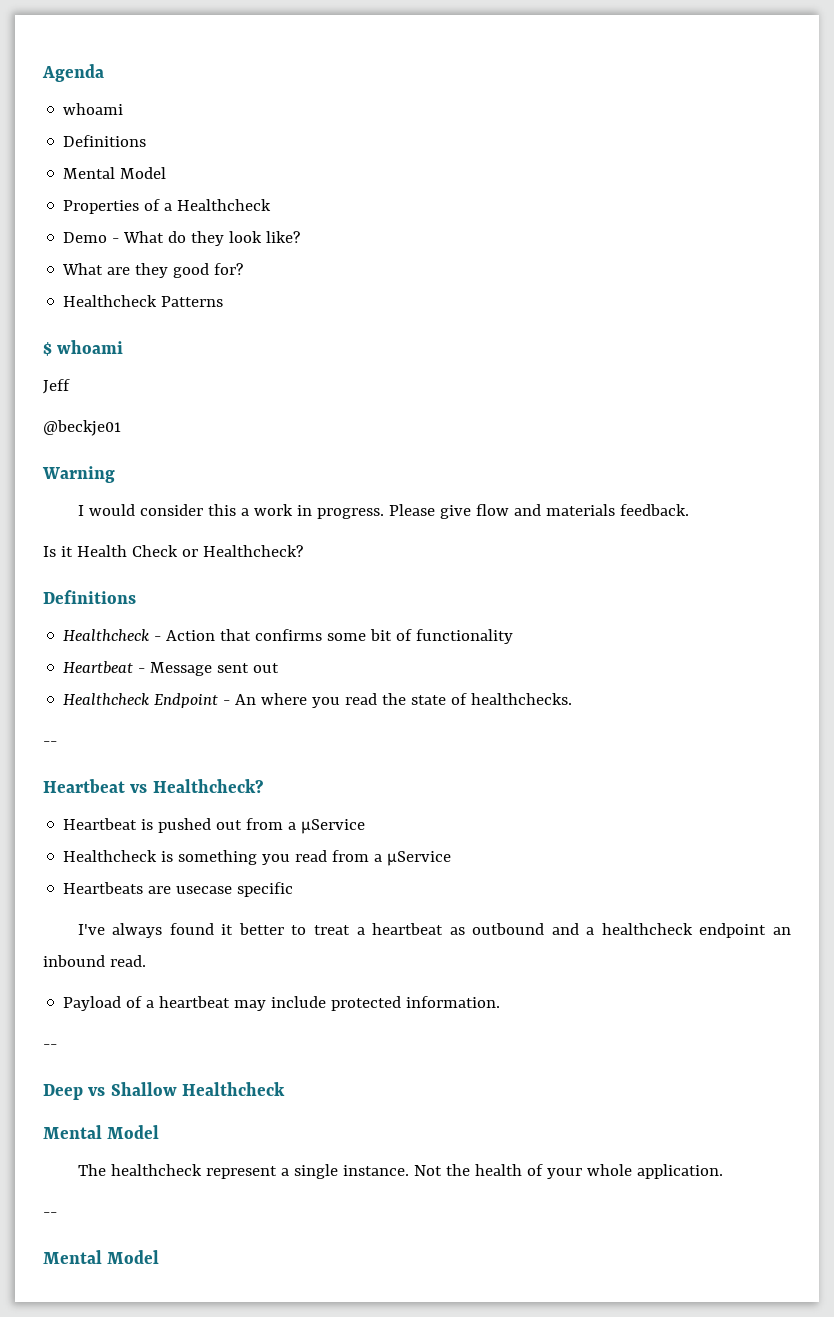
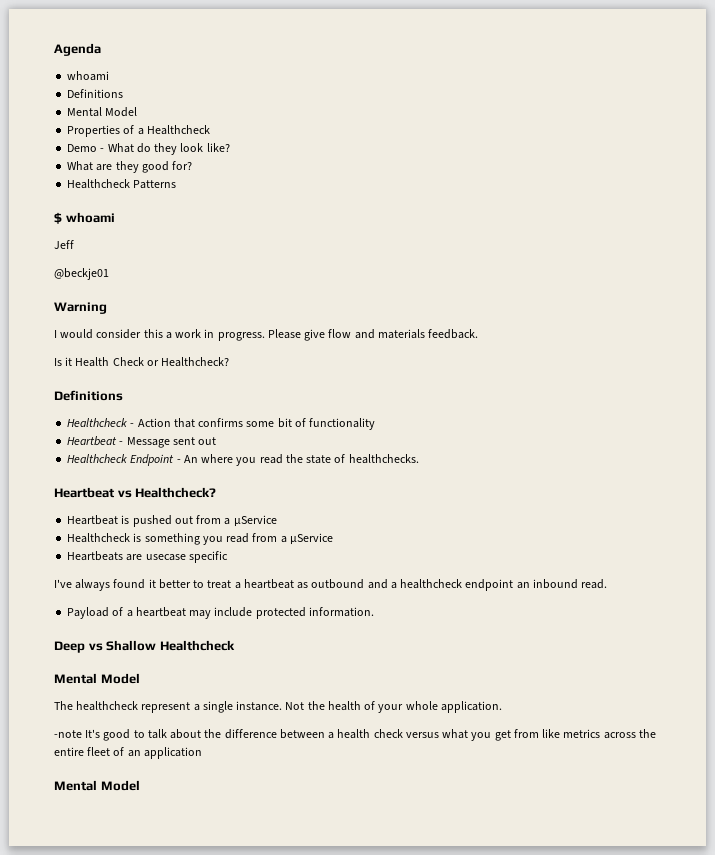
  Healthcheck Endpoint - An where you read the state of healthchecks.
- --
  Payload of a heartbeat may include protected information.
- --
  Not the health of your whole application.
- --
+ -note It's good to talk about the difference between a health check versus what you get from like metrics across the entire fleet of an application

